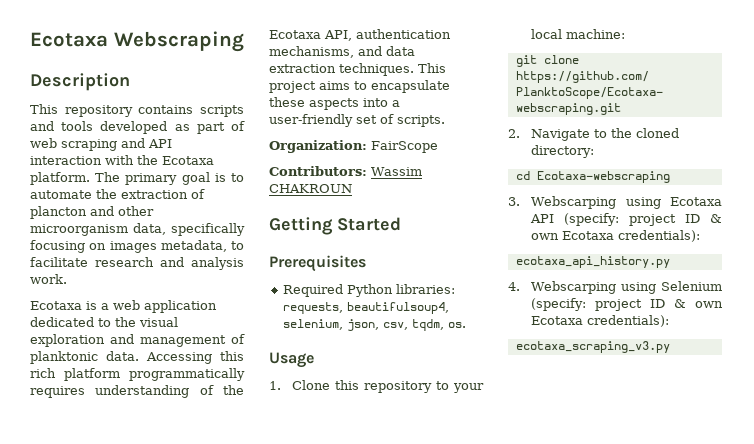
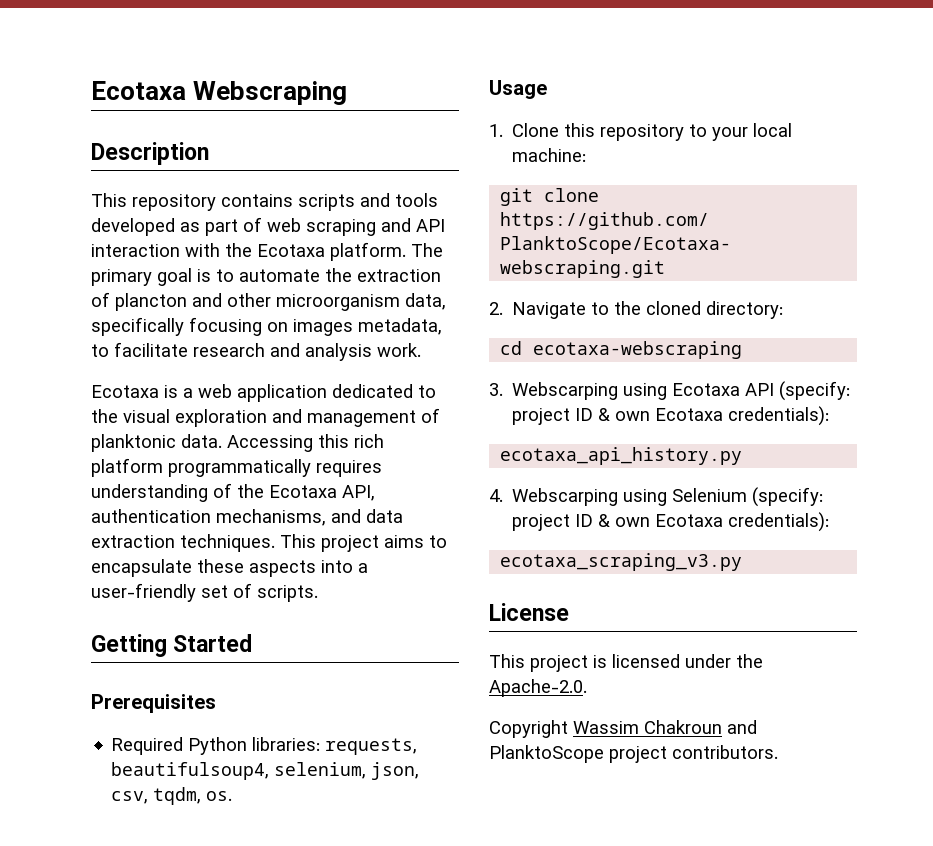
- Organization: FairScope
- Contributors: Wassim CHAKROUN
- cd Ecotaxa-webscraping
+ cd ecotaxa-webscraping
+ License
+ This project is licensed under the Apache-2.0.
+ Copyright Wassim Chakroun and PlanktoScope project contributors.

